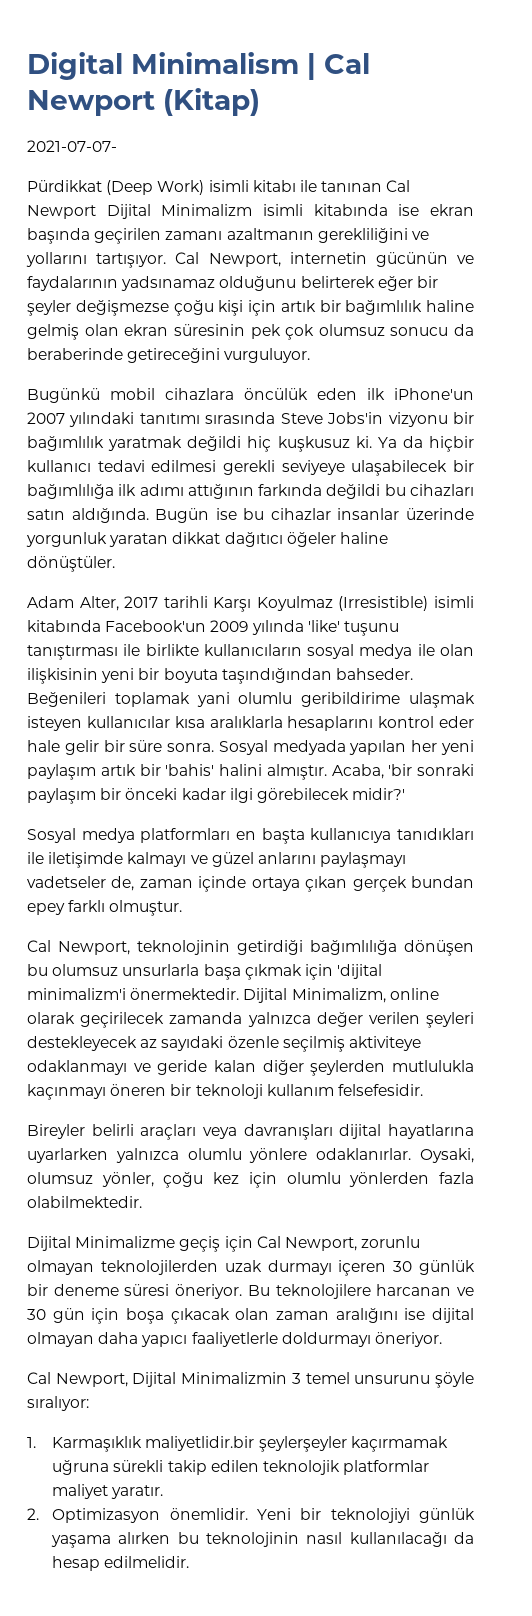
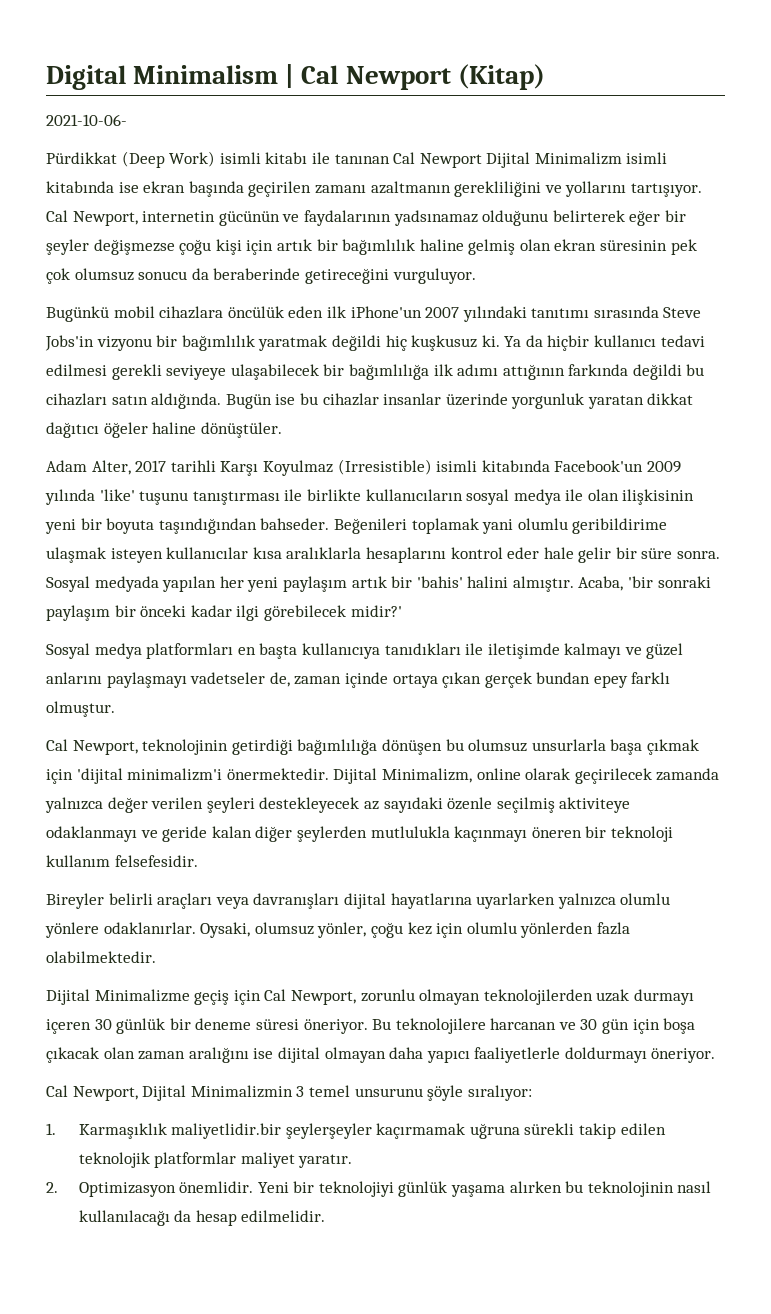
- 2021-07-07-
+ 2021-10-06-

